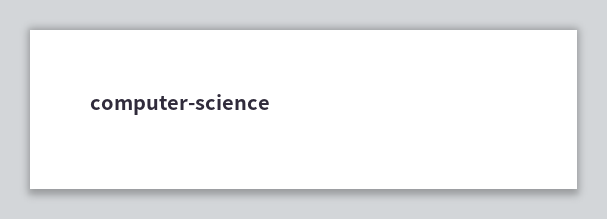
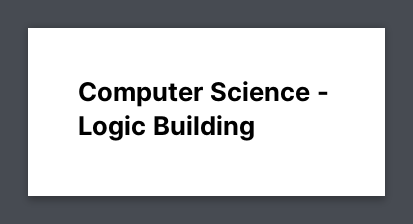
- computer-science
+ Computer Science - Logic Building

